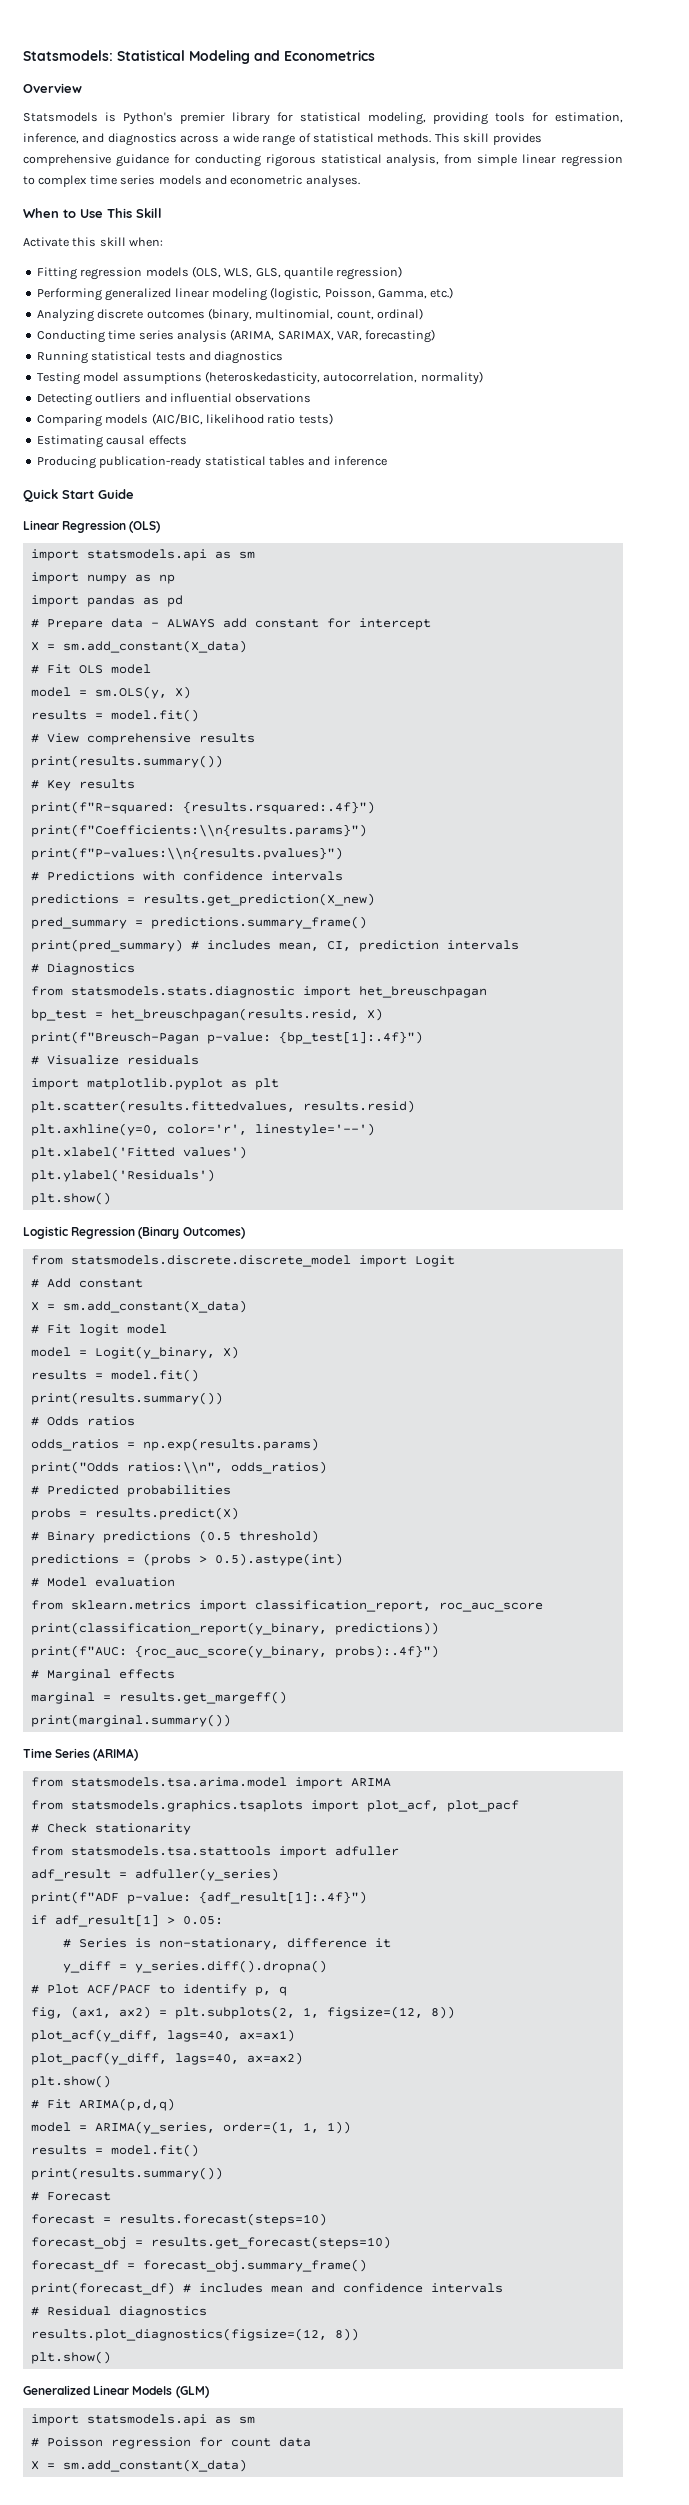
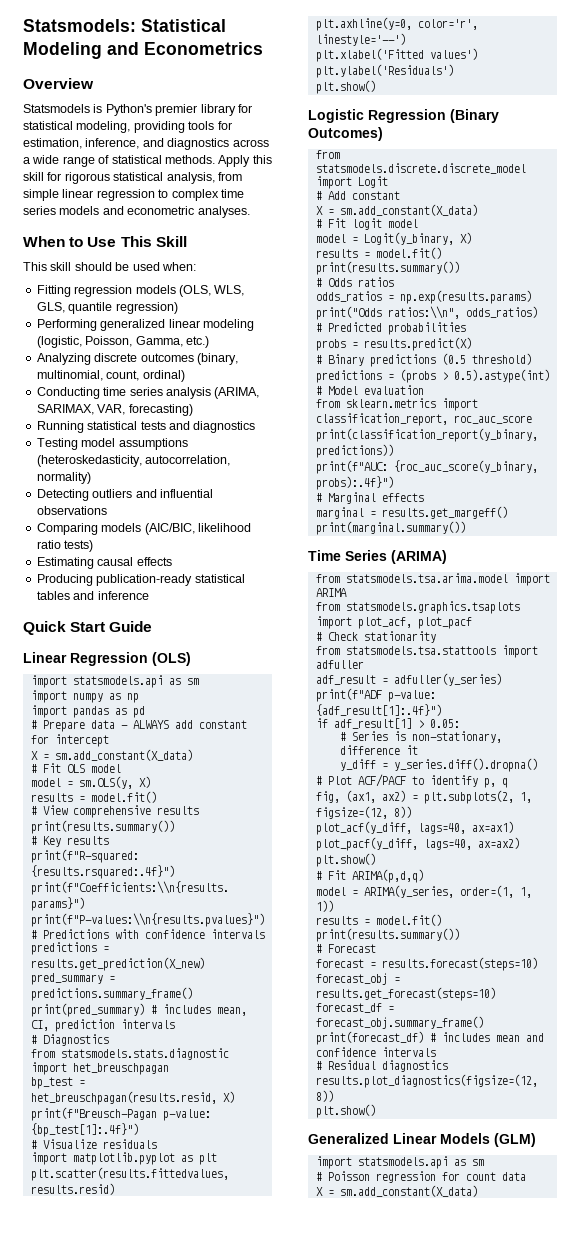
- This skill provides comprehensive guidance for conducting rigorous statistical analysis, from simple linear regression to complex time series models and econometric analyses.
+ Apply this skill for rigorous statistical analysis, from simple linear regression to complex time series models and econometric analyses.
- Activate this skill when:
+ This skill should be used when:

